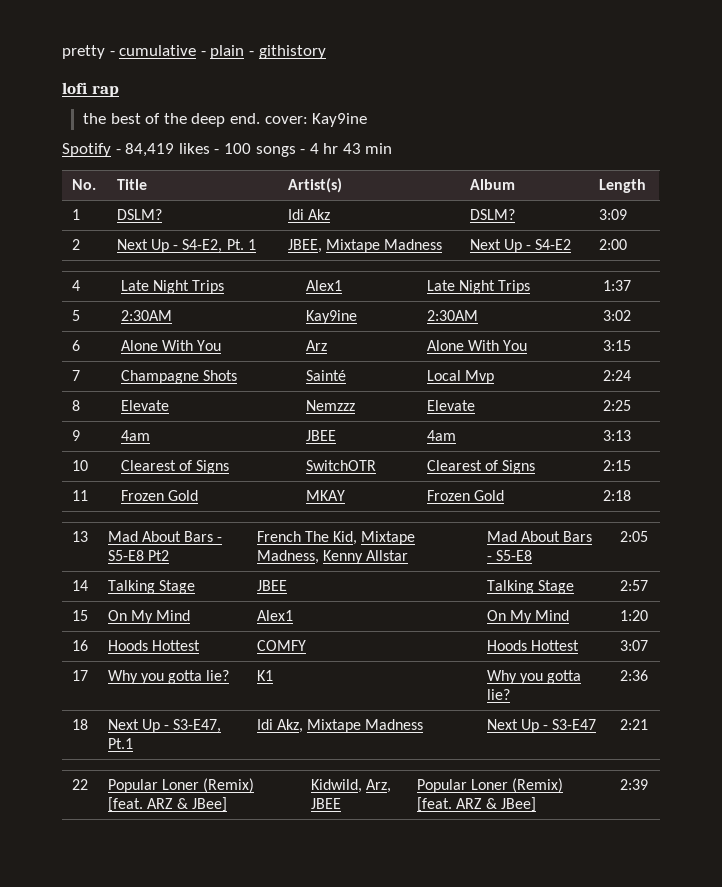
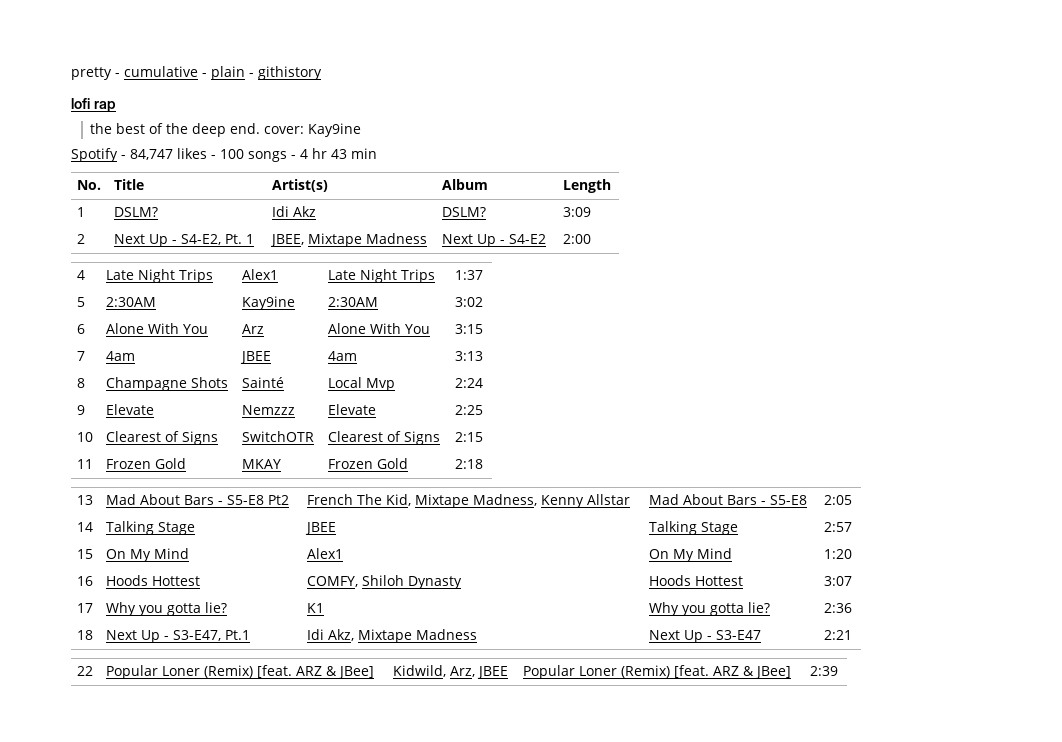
- Spotify - 84,419 likes - 100 songs - 4 hr 43 min
+ Spotify - 84,747 likes - 100 songs - 4 hr 43 min
- 7 | Champagne Shots | Sainté | Local Mvp | 2:24
+ 7 | 4am | JBEE | 4am | 3:13
+ 8 | Champagne Shots | Sainté | Local Mvp | 2:24
- 8 | Elevate | Nemzzz | Elevate | 2:25
+ 9 | Elevate | Nemzzz | Elevate | 2:25
- 9 | 4am | JBEE | 4am | 3:13
- 16 | Hoods Hottest | COMFY | Hoods Hottest | 3:07
+ 16 | Hoods Hottest | COMFY, Shiloh Dynasty | Hoods Hottest | 3:07

